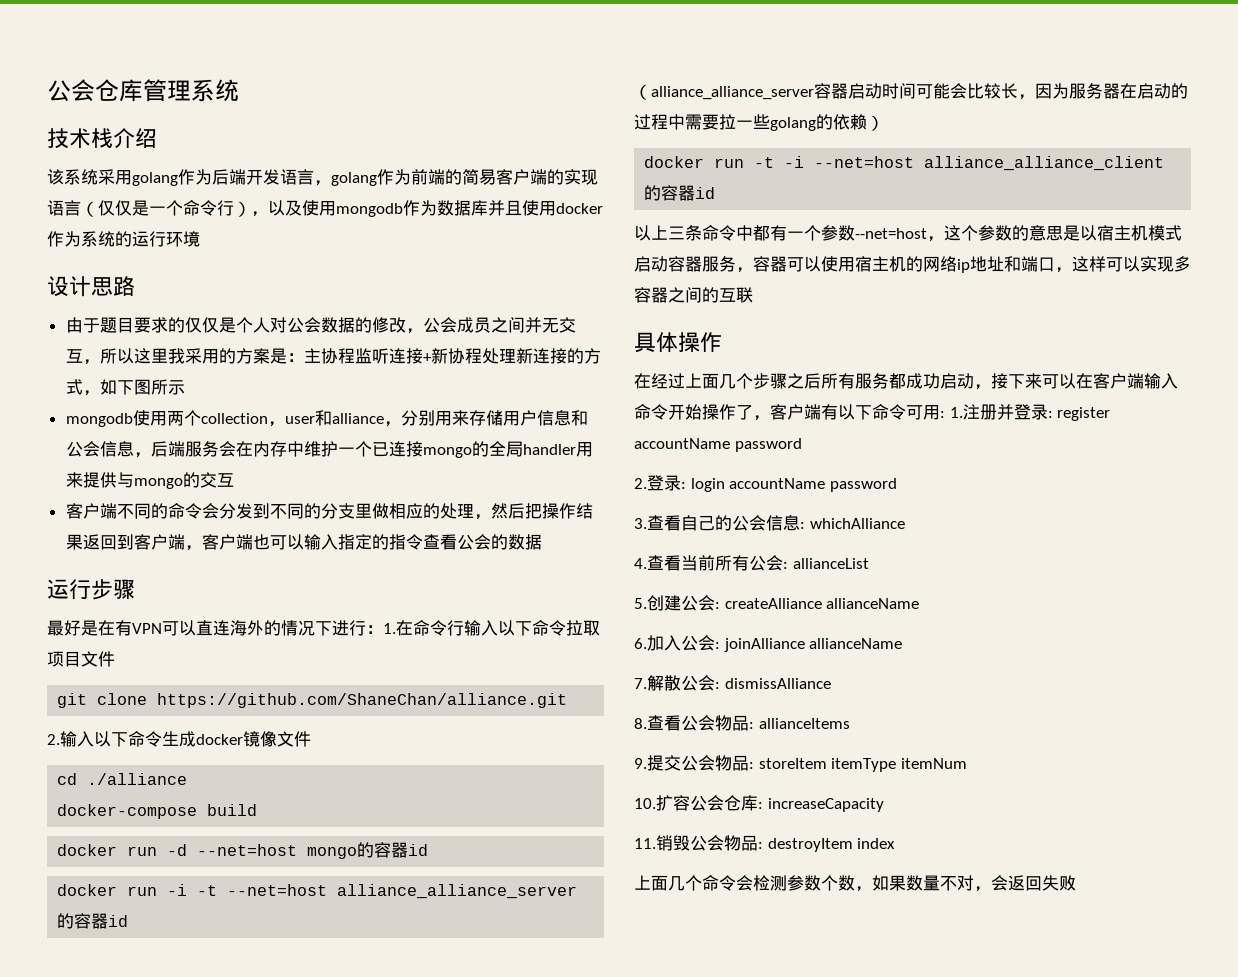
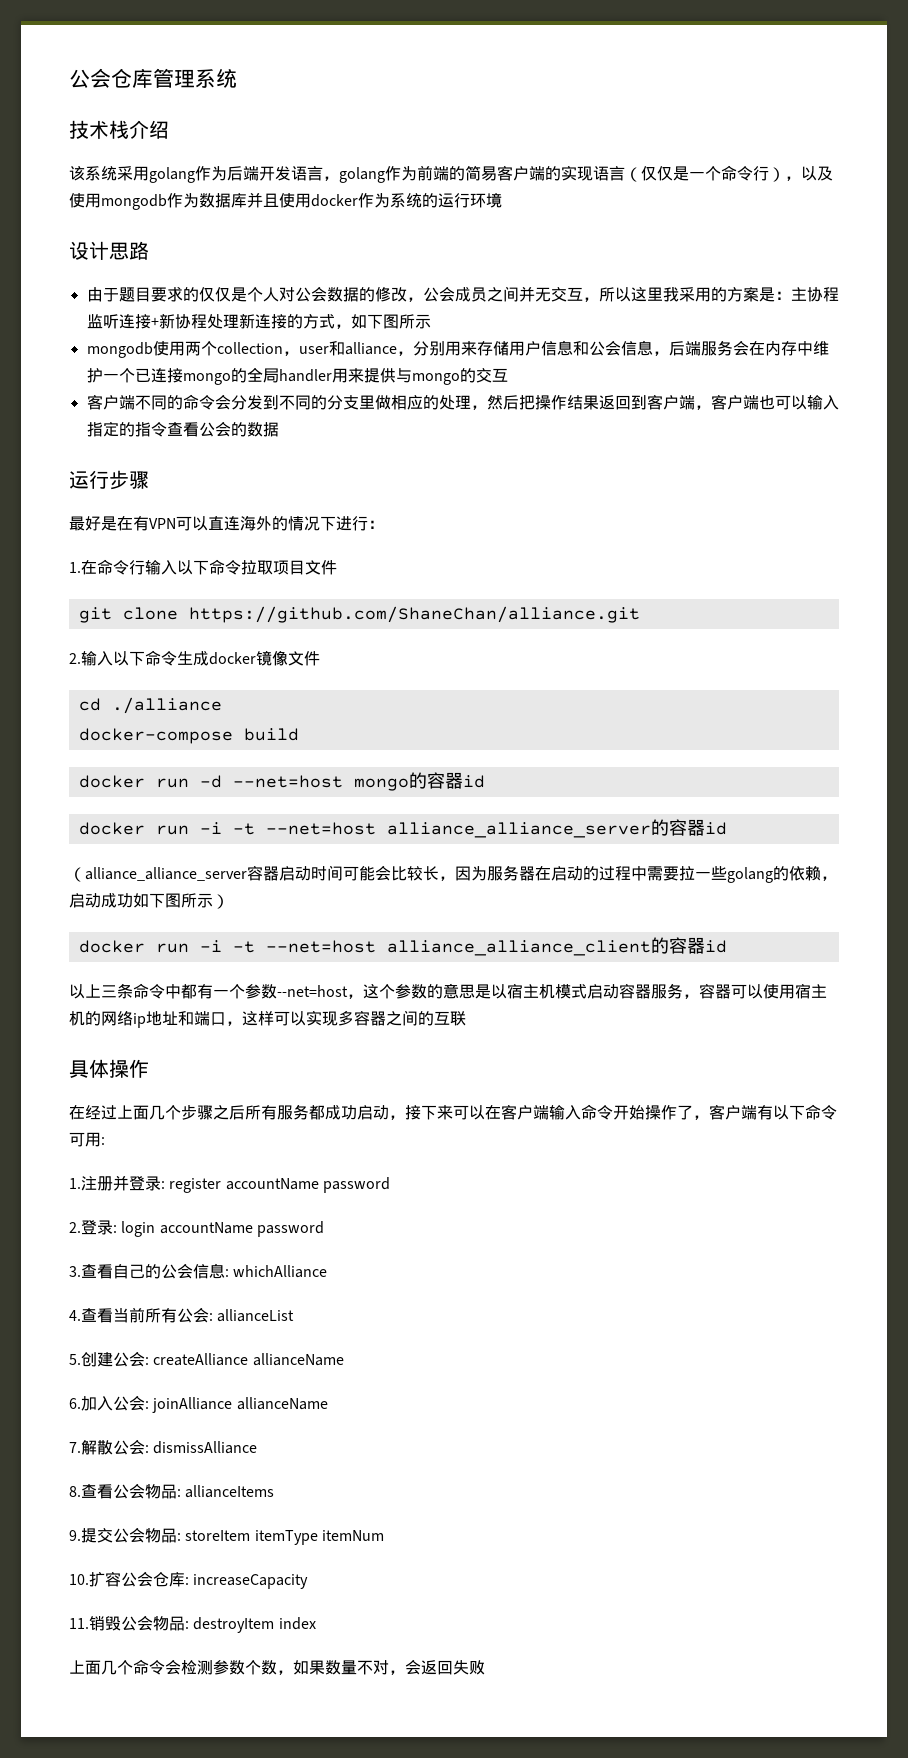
- 最好是在有VPN可以直连海外的情况下进行：1.在命令行输入以下命令拉取项目文件
+ 最好是在有VPN可以直连海外的情况下进行：
+ 1.在命令行输入以下命令拉取项目文件
- （alliance_alliance_server容器启动时间可能会比较长，因为服务器在启动的过程中需要拉一些golang的依赖）
+ （alliance_alliance_server容器启动时间可能会比较长，因为服务器在启动的过程中需要拉一些golang的依赖，启动成功如下图所示）
- docker run -t -i --net=host alliance_alliance_client的容器id
+ docker run -i -t --net=host alliance_alliance_client的容器id
- 在经过上面几个步骤之后所有服务都成功启动，接下来可以在客户端输入命令开始操作了，客户端有以下命令可用: 1.注册并登录: register accountName password
+ 在经过上面几个步骤之后所有服务都成功启动，接下来可以在客户端输入命令开始操作了，客户端有以下命令可用:
+ 1.注册并登录: register accountName password

